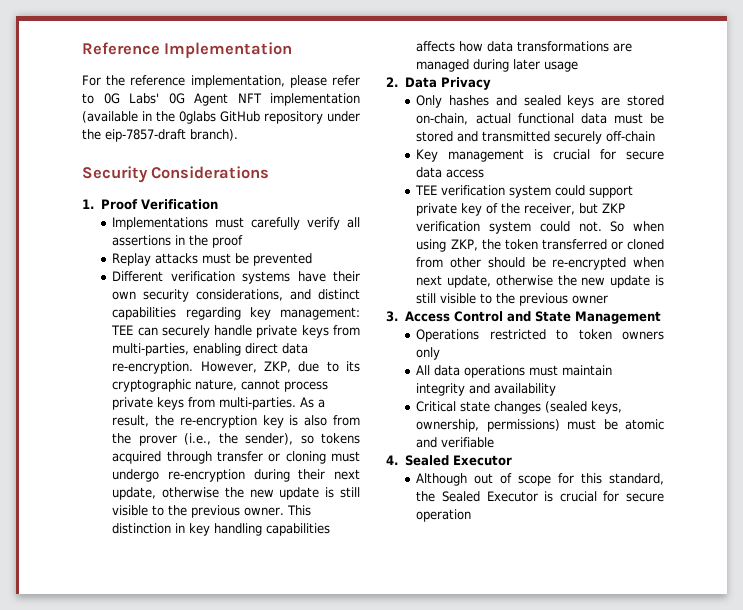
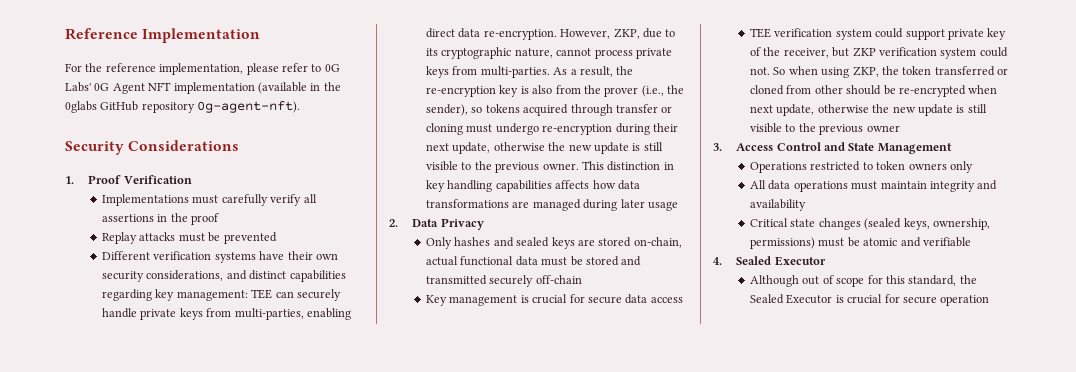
- For the reference implementation, please refer to 0G Labs' 0G Agent NFT implementation (available in the 0glabs GitHub repository under the eip-7857-draft branch).
+ For the reference implementation, please refer to 0G Labs' 0G Agent NFT implementation (available in the 0glabs GitHub repository 0g-agent-nft).

